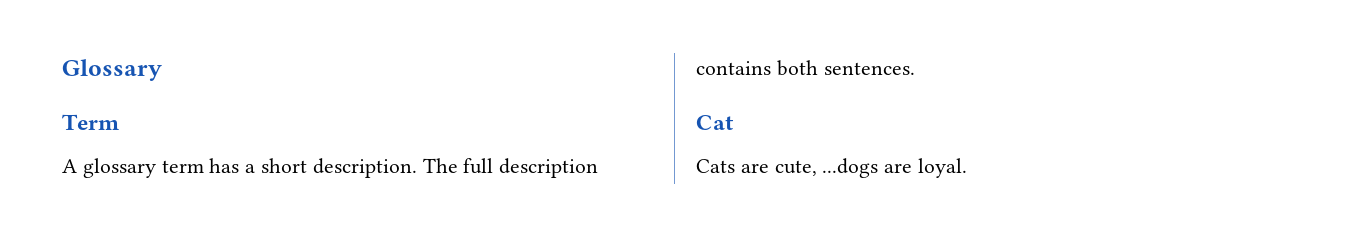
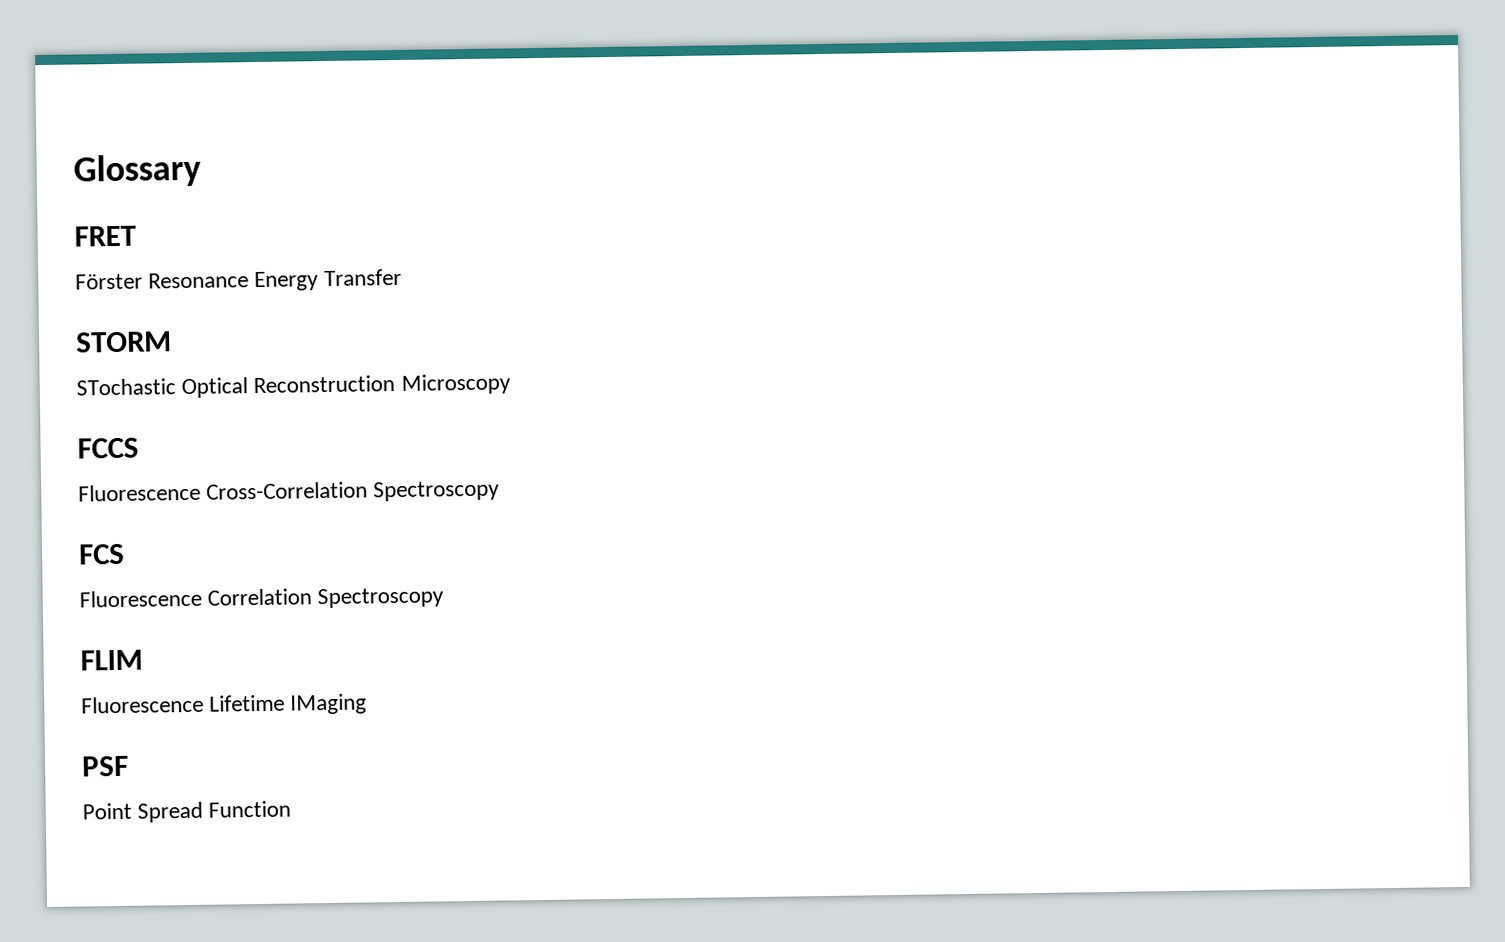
- Term
- A glossary term has a short description. The full description contains both sentences.
- Cat
- Cats are cute, ...dogs are loyal.
+ FRET
+ Förster Resonance Energy Transfer
+ STORM
+ STochastic Optical Reconstruction Microscopy
+ FCCS
+ Fluorescence Cross-Correlation Spectroscopy
+ FCS
+ Fluorescence Correlation Spectroscopy
+ FLIM
+ Fluorescence Lifetime IMaging
+ PSF
+ Point Spread Function

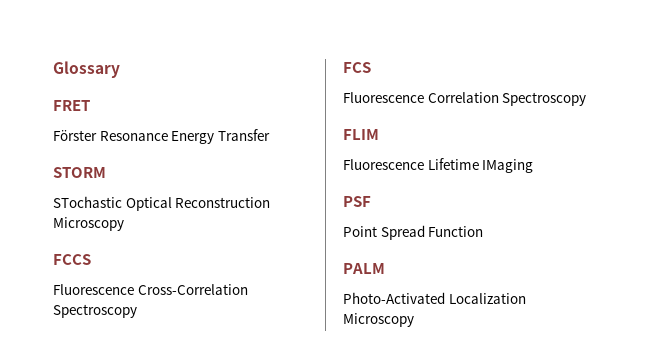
+ PALM
+ Photo-Activated Localization Microscopy

